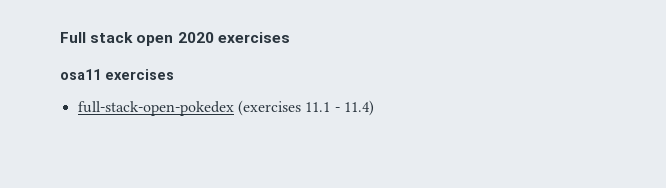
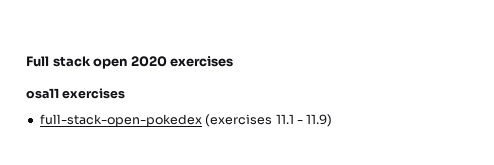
- full-stack-open-pokedex (exercises 11.1 - 11.4)
+ full-stack-open-pokedex (exercises 11.1 - 11.9)

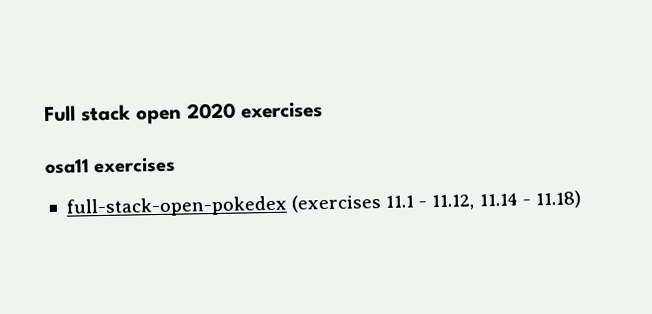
- full-stack-open-pokedex (exercises 11.1 - 11.9)
+ full-stack-open-pokedex (exercises 11.1 - 11.12, 11.14 - 11.18)

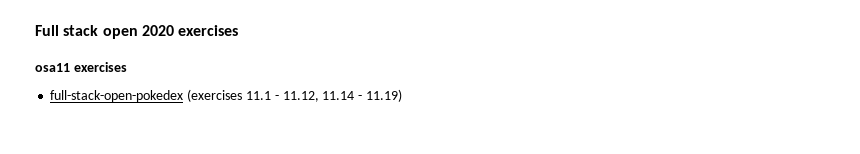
- full-stack-open-pokedex (exercises 11.1 - 11.12, 11.14 - 11.18)
+ full-stack-open-pokedex (exercises 11.1 - 11.12, 11.14 - 11.19)

